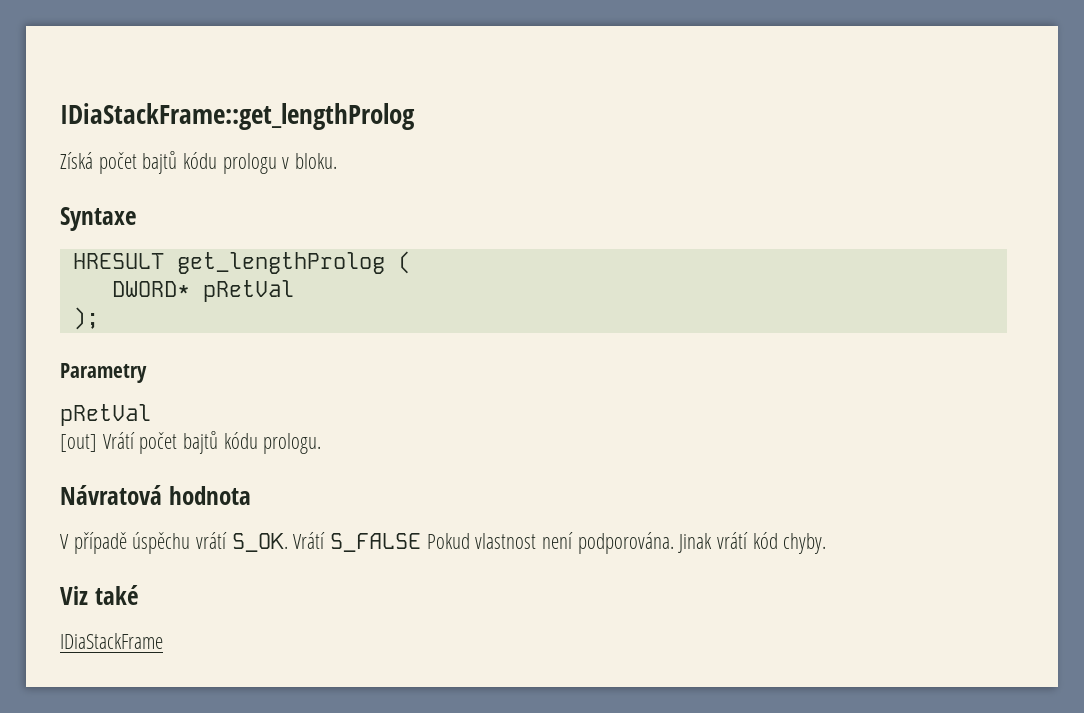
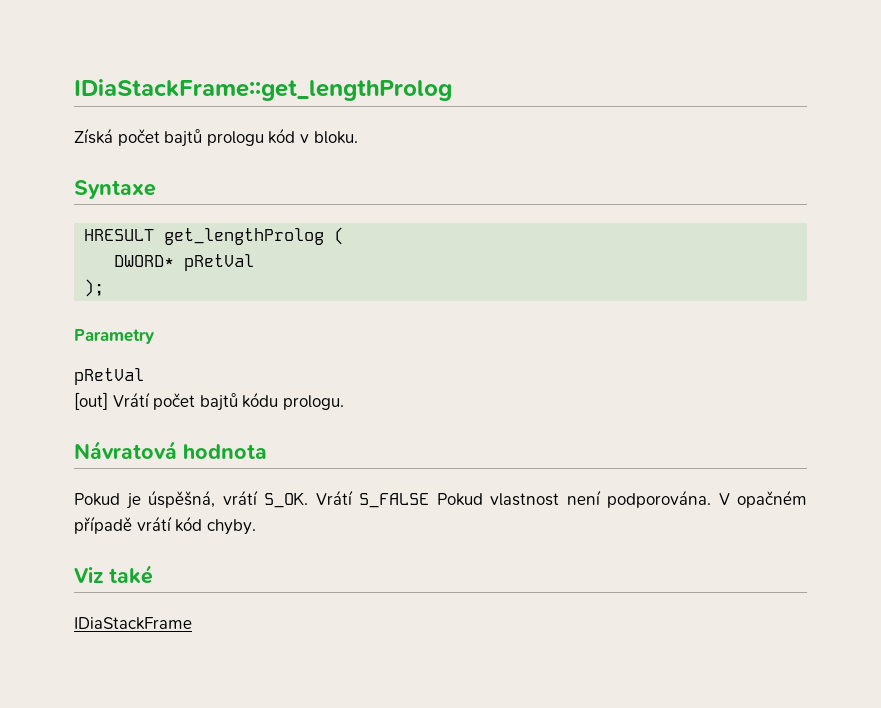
- Získá počet bajtů kódu prologu v bloku.
+ Získá počet bajtů prologu kód v bloku.
- V případě úspěchu vrátí S_OK.
+ Pokud je úspěšná, vrátí S_OK.
- Jinak vrátí kód chyby.
+ V opačném případě vrátí kód chyby.

